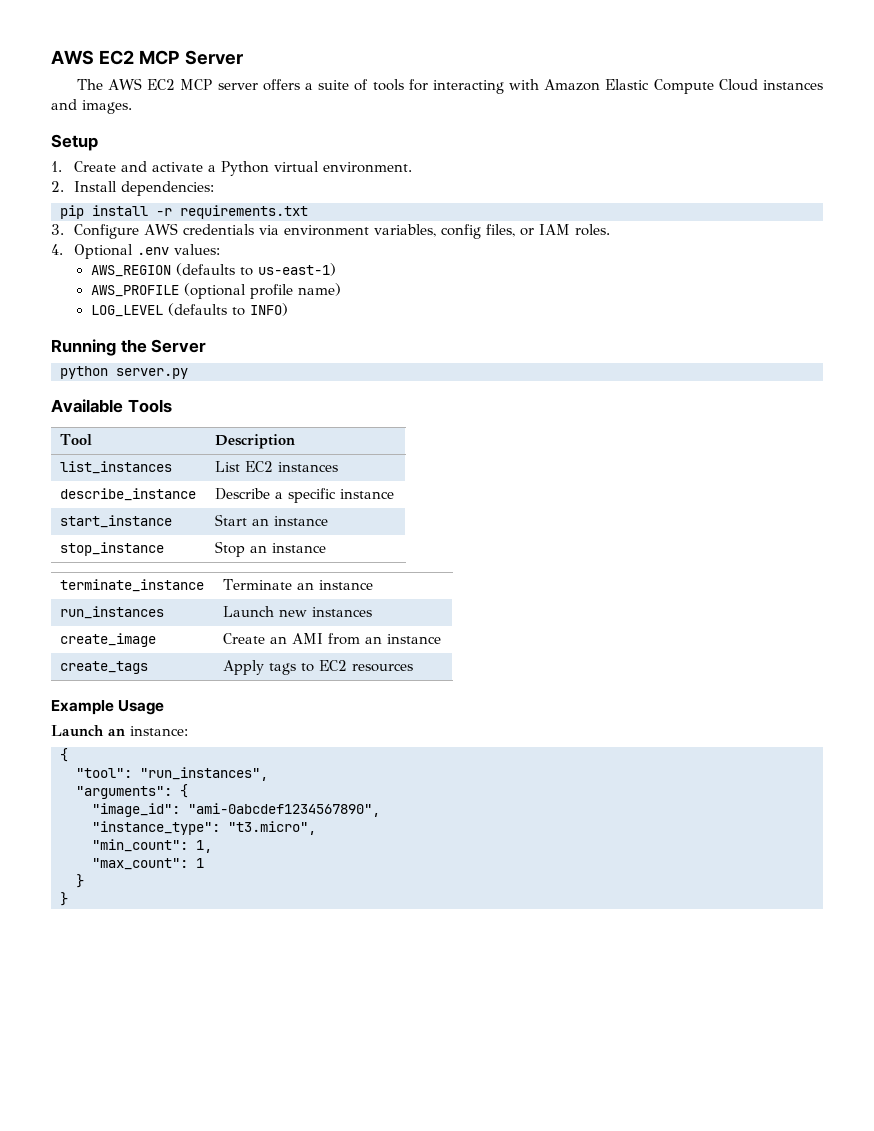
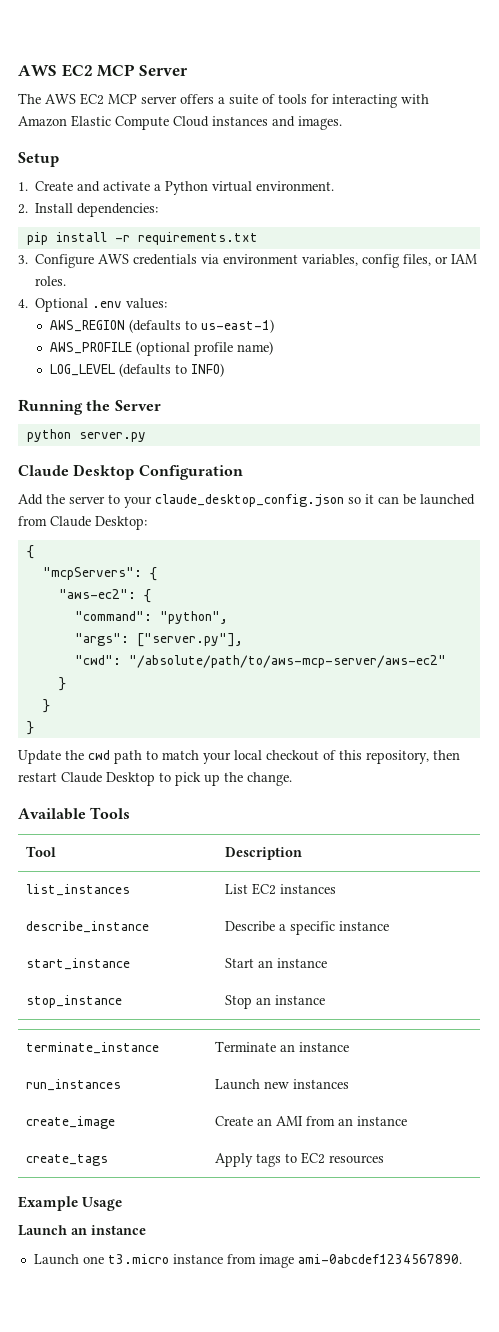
+ Claude Desktop Configuration
+ Add the server to your claude_desktop_config.json so it can be launched from Claude Desktop:
+ {
+ "mcpServers": {
+ "aws-ec2": {
+ "command": "python",
+ "args": ["server.py"],
+ "cwd": "/absolute/path/to/aws-mcp-server/aws-ec2"
+ }
+ }
+ }
+ Update the cwd path to match your local checkout of this repository, then restart Claude Desktop to pick up the change.
- Launch an instance:
- {
- "tool": "run_instances",
- "arguments": {
- "image_id": "ami-0abcdef1234567890",
- "instance_type": "t3.micro",
- "min_count": 1,
- "max_count": 1
- }
- }
+ Launch an instance
+ Launch one t3.micro instance from image ami-0abcdef1234567890.

